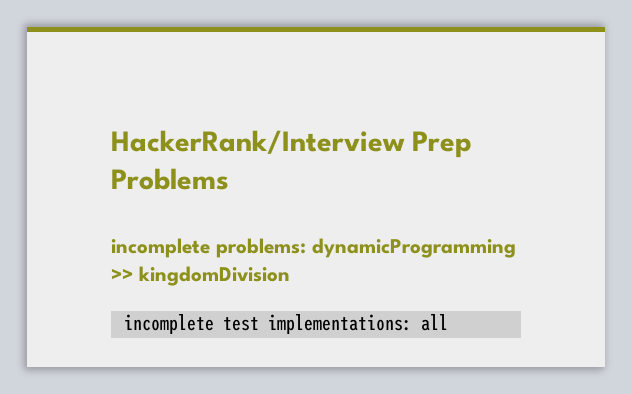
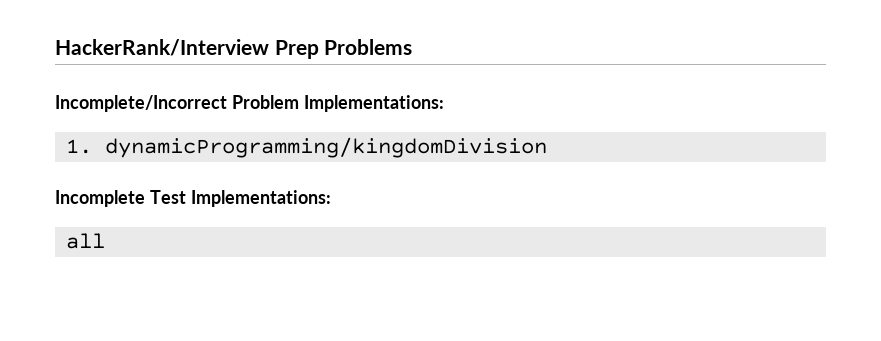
- incomplete problems: dynamicProgramming >> kingdomDivision
- incomplete test implementations: all
+ Incomplete/Incorrect Problem Implementations:
+ 1. dynamicProgramming/kingdomDivision
+ Incomplete Test Implementations:
+ all

